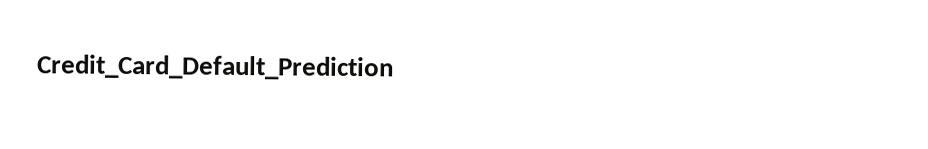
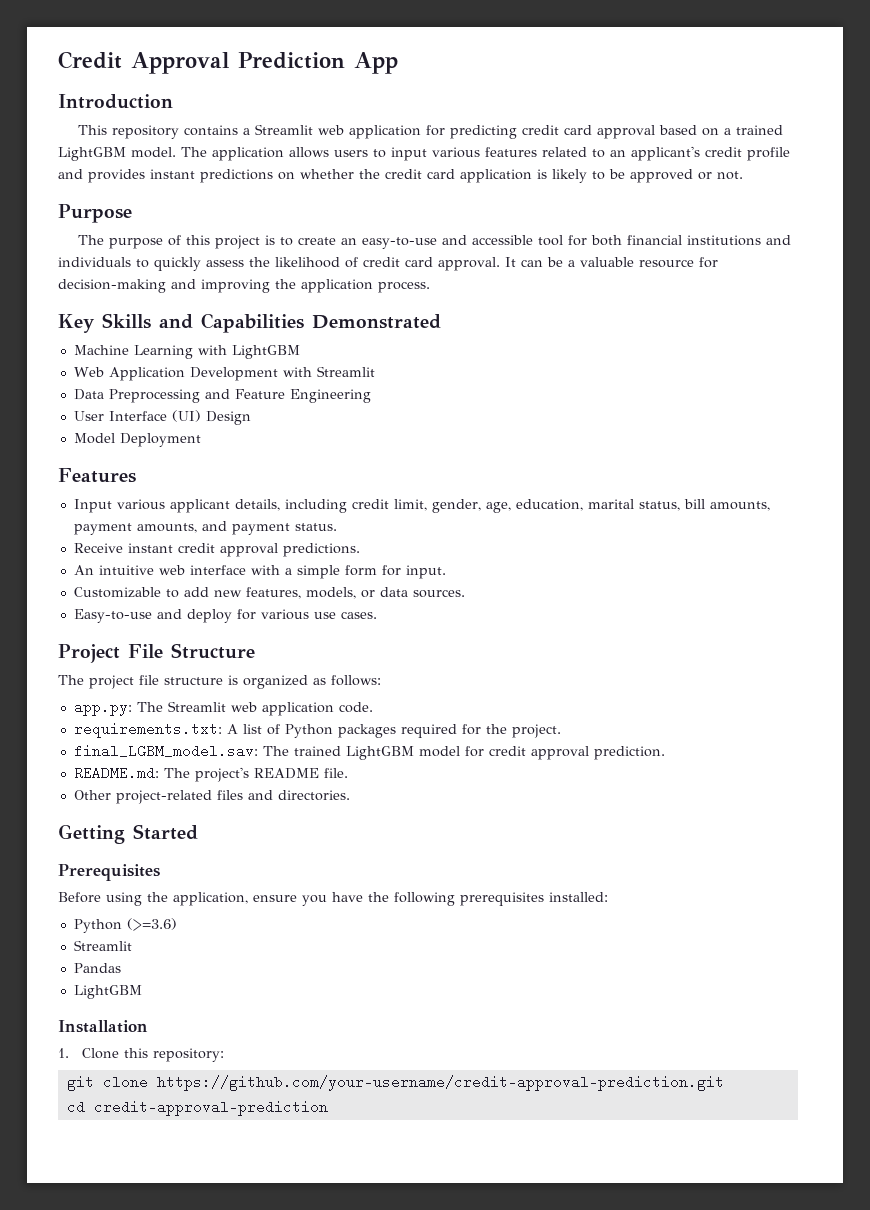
- Credit_Card_Default_Prediction
+ Credit Approval Prediction App
+ Introduction
+ This repository contains a Streamlit web application for predicting credit card approval based on a trained LightGBM model. The application allows users to input various features related to an applicant's credit profile and provides instant predictions on whether the credit card application is likely to be approved or not.
+ Purpose
+ The purpose of this project is to create an easy-to-use and accessible tool for both financial institutions and individuals to quickly assess the likelihood of credit card approval. It can be a valuable resource for decision-making and improving the application process.
+ Key Skills and Capabilities Demonstrated
+ Machine Learning with LightGBM
+ Web Application Development with Streamlit
+ Data Preprocessing and Feature Engineering
+ User Interface (UI) Design
+ Model Deployment
+ Features
+ Input various applicant details, including credit limit, gender, age, education, marital status, bill amounts, payment amounts, and payment status.
+ Receive instant credit approval predictions.
+ An intuitive web interface with a simple form for input.
+ Customizable to add new features, models, or data sources.
+ Easy-to-use and deploy for various use cases.
+ Project File Structure
+ The project file structure is organized as follows:
+ app.py: The Streamlit web application code.
+ requirements.txt: A list of Python packages required for the project.
+ final_LGBM_model.sav: The trained LightGBM model for credit approval prediction.
+ README.md: The project's README file.
+ Other project-related files and directories.
+ Getting Started
+ Prerequisites
+ Before using the application, ensure you have the following prerequisites installed:
+ Python (>=3.6)
+ Streamlit
+ Pandas
+ LightGBM
+ Installation
+ 1. Clone this repository:
+ git clone https://github.com/your-username/credit-approval-prediction.git
+ cd credit-approval-prediction

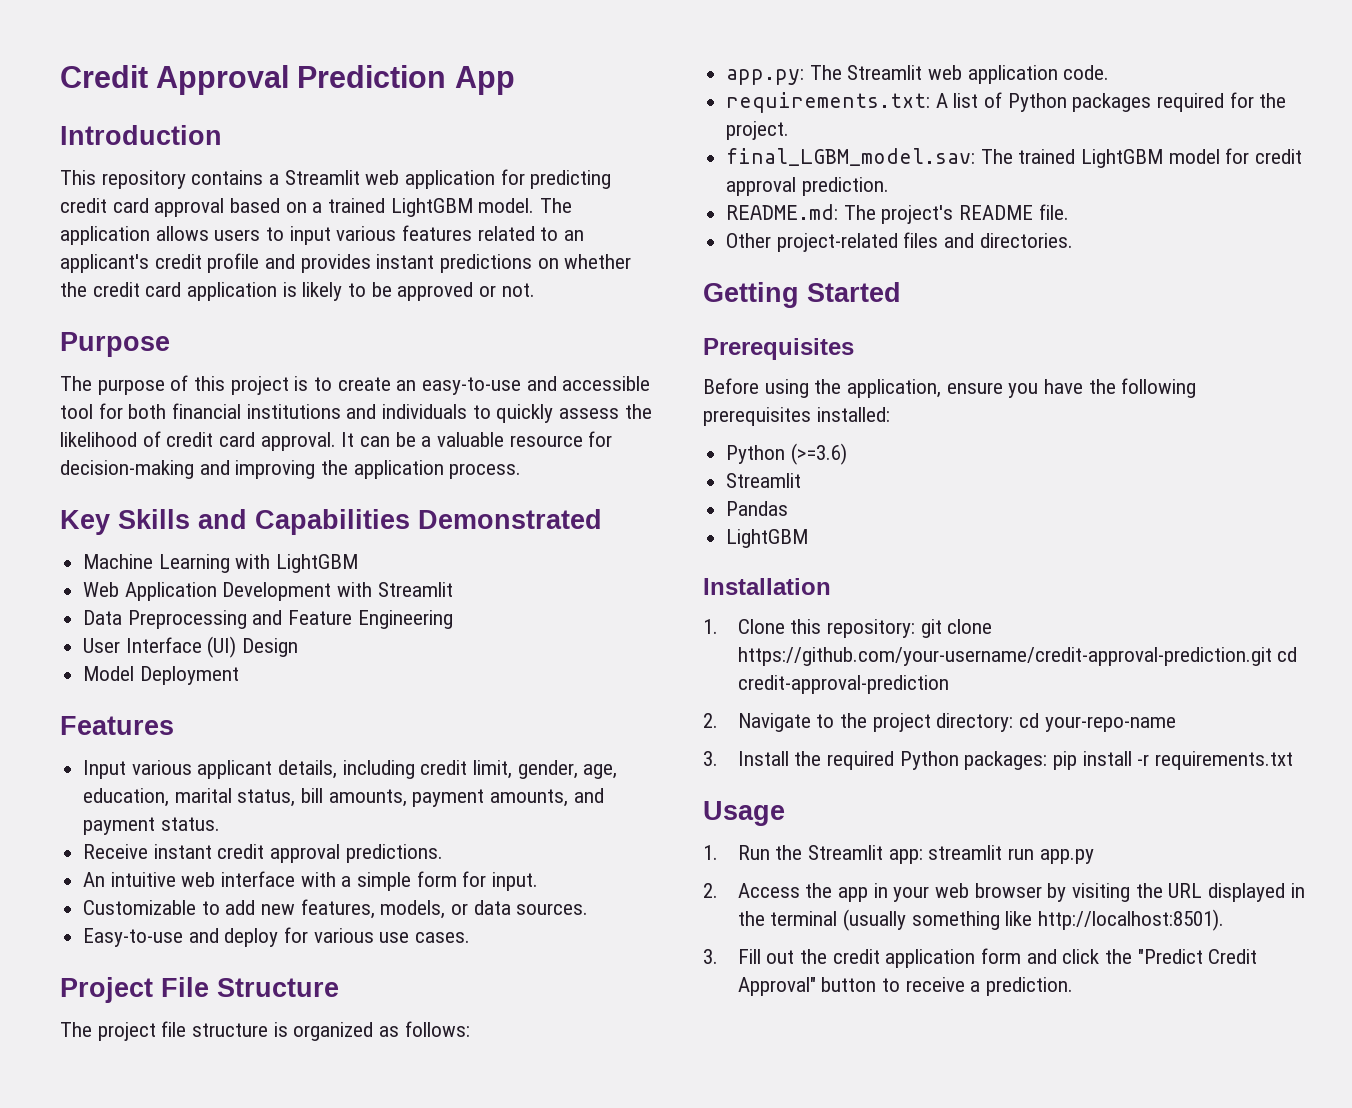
- 1. Clone this repository:
- git clone https://github.com/your-username/credit-approval-prediction.git
- cd credit-approval-prediction
+ 1. Clone this repository: git clone https://github.com/your-username/credit-approval-prediction.git cd credit-approval-prediction
+ 2. Navigate to the project directory: cd your-repo-name
+ 3. Install the required Python packages: pip install -r requirements.txt
+ Usage
+ 1. Run the Streamlit app: streamlit run app.py
+ 2. Access the app in your web browser by visiting the URL displayed in the terminal (usually something like http://localhost:8501).
+ 3. Fill out the credit application form and click the "Predict Credit Approval" button to receive a prediction.

